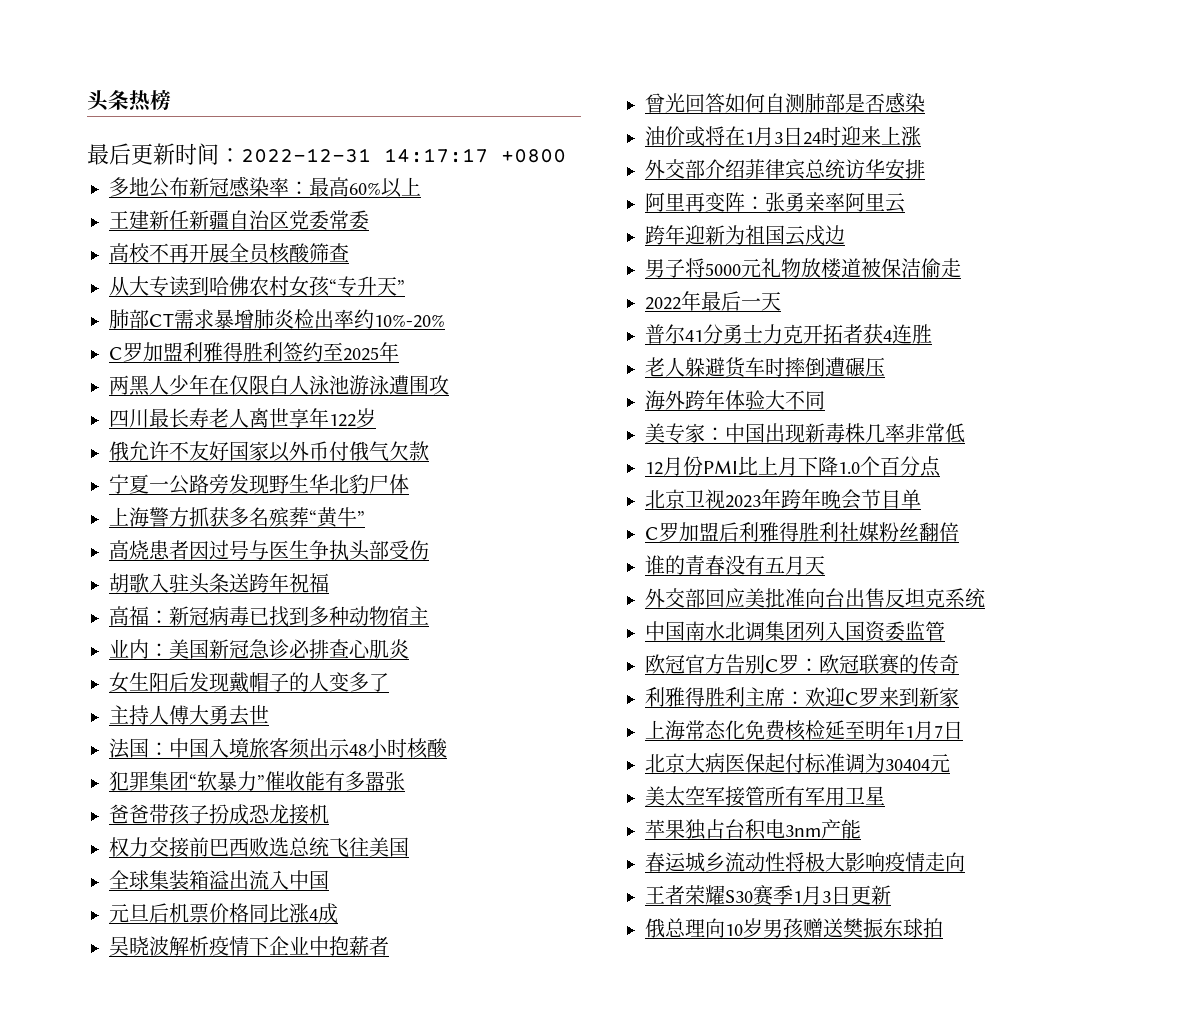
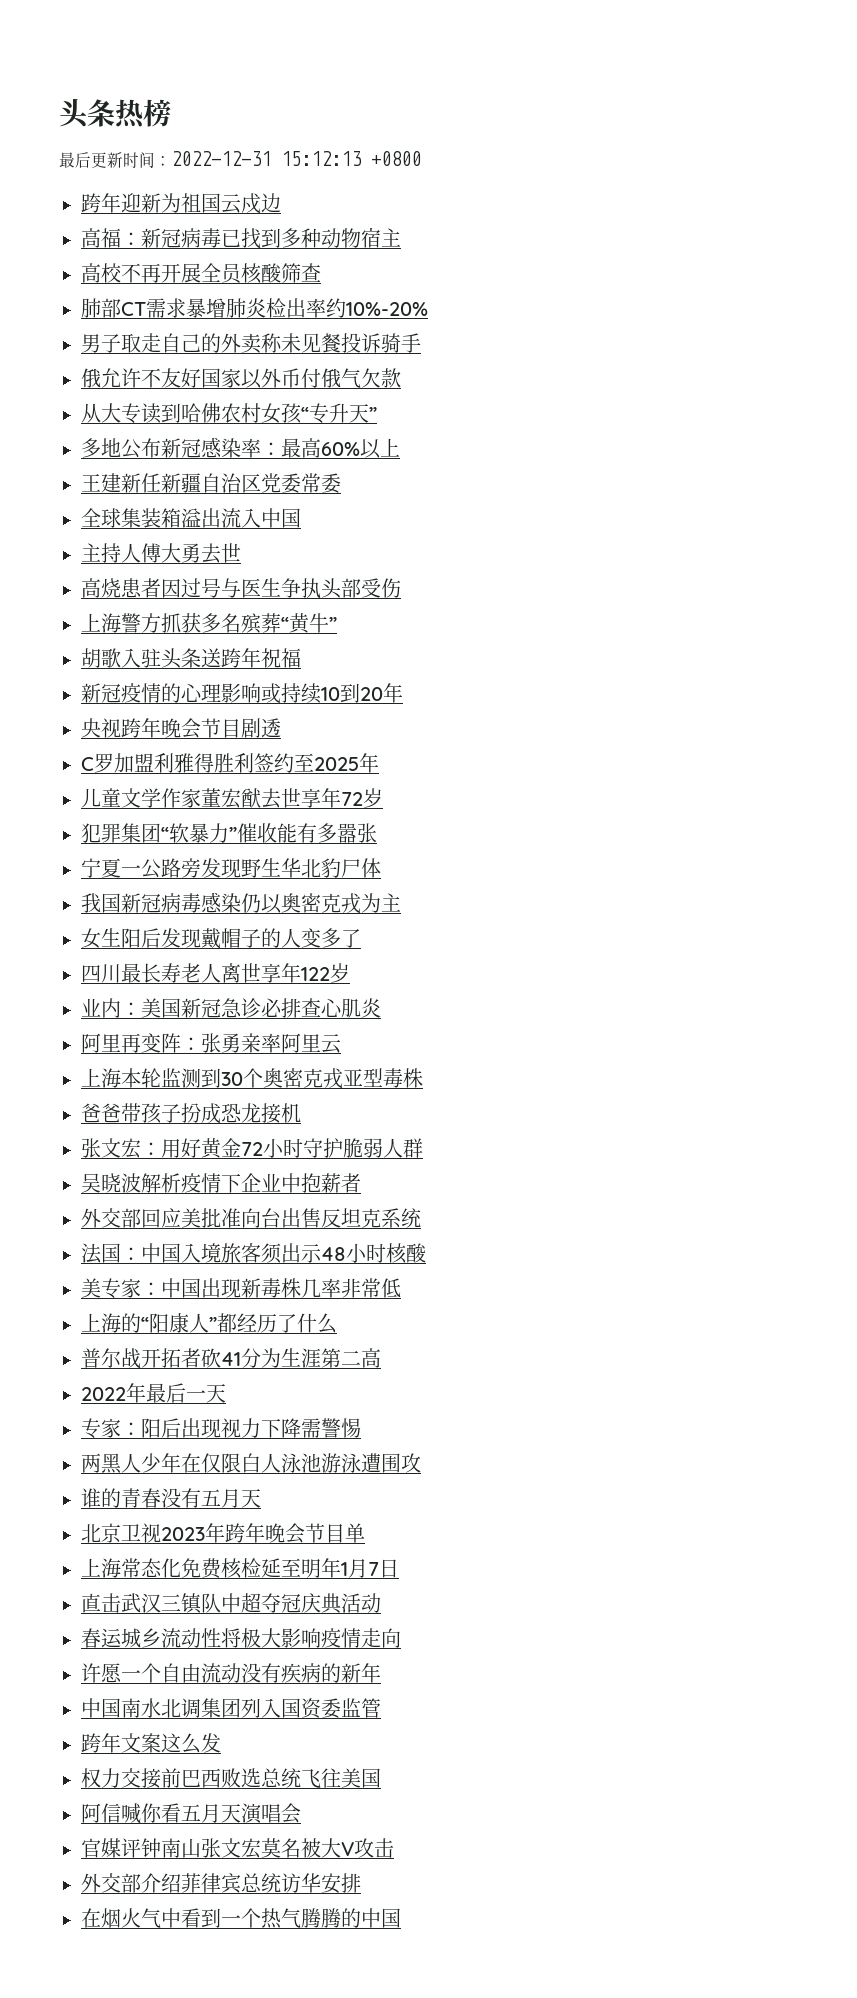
- 最后更新时间：2022-12-31 14:17:17 +0800
+ 最后更新时间：2022-12-31 15:12:13 +0800
+ 跨年迎新为祖国云戍边
+ 高福：新冠病毒已找到多种动物宿主
+ 高校不再开展全员核酸筛查
+ 肺部CT需求暴增肺炎检出率约10%-20%
+ 男子取走自己的外卖称未见餐投诉骑手
+ 俄允许不友好国家以外币付俄气欠款
+ 从大专读到哈佛农村女孩“专升天”
- 高校不再开展全员核酸筛查
- 从大专读到哈佛农村女孩“专升天”
- 肺部CT需求暴增肺炎检出率约10%-20%
+ 全球集装箱溢出流入中国
+ 主持人傅大勇去世
+ 高烧患者因过号与医生争执头部受伤
+ 上海警方抓获多名殡葬“黄牛”
+ 胡歌入驻头条送跨年祝福
+ 新冠疫情的心理影响或持续10到20年
+ 央视跨年晚会节目剧透
+ 儿童文学作家董宏猷去世享年72岁
+ 犯罪集团“软暴力”催收能有多嚣张
+ 宁夏一公路旁发现野生华北豹尸体
+ 我国新冠病毒感染仍以奥密克戎为主
+ 女生阳后发现戴帽子的人变多了
+ 四川最长寿老人离世享年122岁
+ 业内：美国新冠急诊必排查心肌炎
+ 阿里再变阵：张勇亲率阿里云
+ 上海本轮监测到30个奥密克戎亚型毒株
+ 爸爸带孩子扮成恐龙接机
+ 张文宏：用好黄金72小时守护脆弱人群
+ 吴晓波解析疫情下企业中抱薪者
+ 外交部回应美批准向台出售反坦克系统
+ 法国：中国入境旅客须出示48小时核酸
+ 美专家：中国出现新毒株几率非常低
+ 上海的“阳康人”都经历了什么
+ 普尔战开拓者砍41分为生涯第二高
+ 2022年最后一天
+ 专家：阳后出现视力下降需警惕
- 四川最长寿老人离世享年122岁
- 俄允许不友好国家以外币付俄气欠款
- 宁夏一公路旁发现野生华北豹尸体
- 上海警方抓获多名殡葬“黄牛”
- 高烧患者因过号与医生争执头部受伤
- 胡歌入驻头条送跨年祝福
- 高福：新冠病毒已找到多种动物宿主
- 业内：美国新冠急诊必排查心肌炎
- 女生阳后发现戴帽子的人变多了
- 主持人傅大勇去世
- 法国：中国入境旅客须出示48小时核酸
- 犯罪集团“软暴力”催收能有多嚣张
- 爸爸带孩子扮成恐龙接机
- 权力交接前巴西败选总统飞往美国
- 全球集装箱溢出流入中国
- 元旦后机票价格同比涨4成
- 吴晓波解析疫情下企业中抱薪者
- 曾光回答如何自测肺部是否感染
- 油价或将在1月3日24时迎来上涨
- 外交部介绍菲律宾总统访华安排
- 阿里再变阵：张勇亲率阿里云
- 跨年迎新为祖国云戍边
- 男子将5000元礼物放楼道被保洁偷走
- 2022年最后一天
- 普尔41分勇士力克开拓者获4连胜
- 老人躲避货车时摔倒遭碾压
- 海外跨年体验大不同
- 美专家：中国出现新毒株几率非常低
- 12月份PMI比上月下降1.0个百分点
+ 谁的青春没有五月天
- C罗加盟后利雅得胜利社媒粉丝翻倍
- 谁的青春没有五月天
- 外交部回应美批准向台出售反坦克系统
- 中国南水北调集团列入国资委监管
- 欧冠官方告别C罗：欧冠联赛的传奇
- 利雅得胜利主席：欢迎C罗来到新家
- 北京大病医保起付标准调为30404元
- 美太空军接管所有军用卫星
- 苹果独占台积电3nm产能
+ 直击武汉三镇队中超夺冠庆典活动
- 王者荣耀S30赛季1月3日更新
- 俄总理向10岁男孩赠送樊振东球拍
+ 许愿一个自由流动没有疾病的新年
+ 中国南水北调集团列入国资委监管
+ 跨年文案这么发
+ 权力交接前巴西败选总统飞往美国
+ 阿信喊你看五月天演唱会
+ 官媒评钟南山张文宏莫名被大V攻击
+ 外交部介绍菲律宾总统访华安排
+ 在烟火气中看到一个热气腾腾的中国

